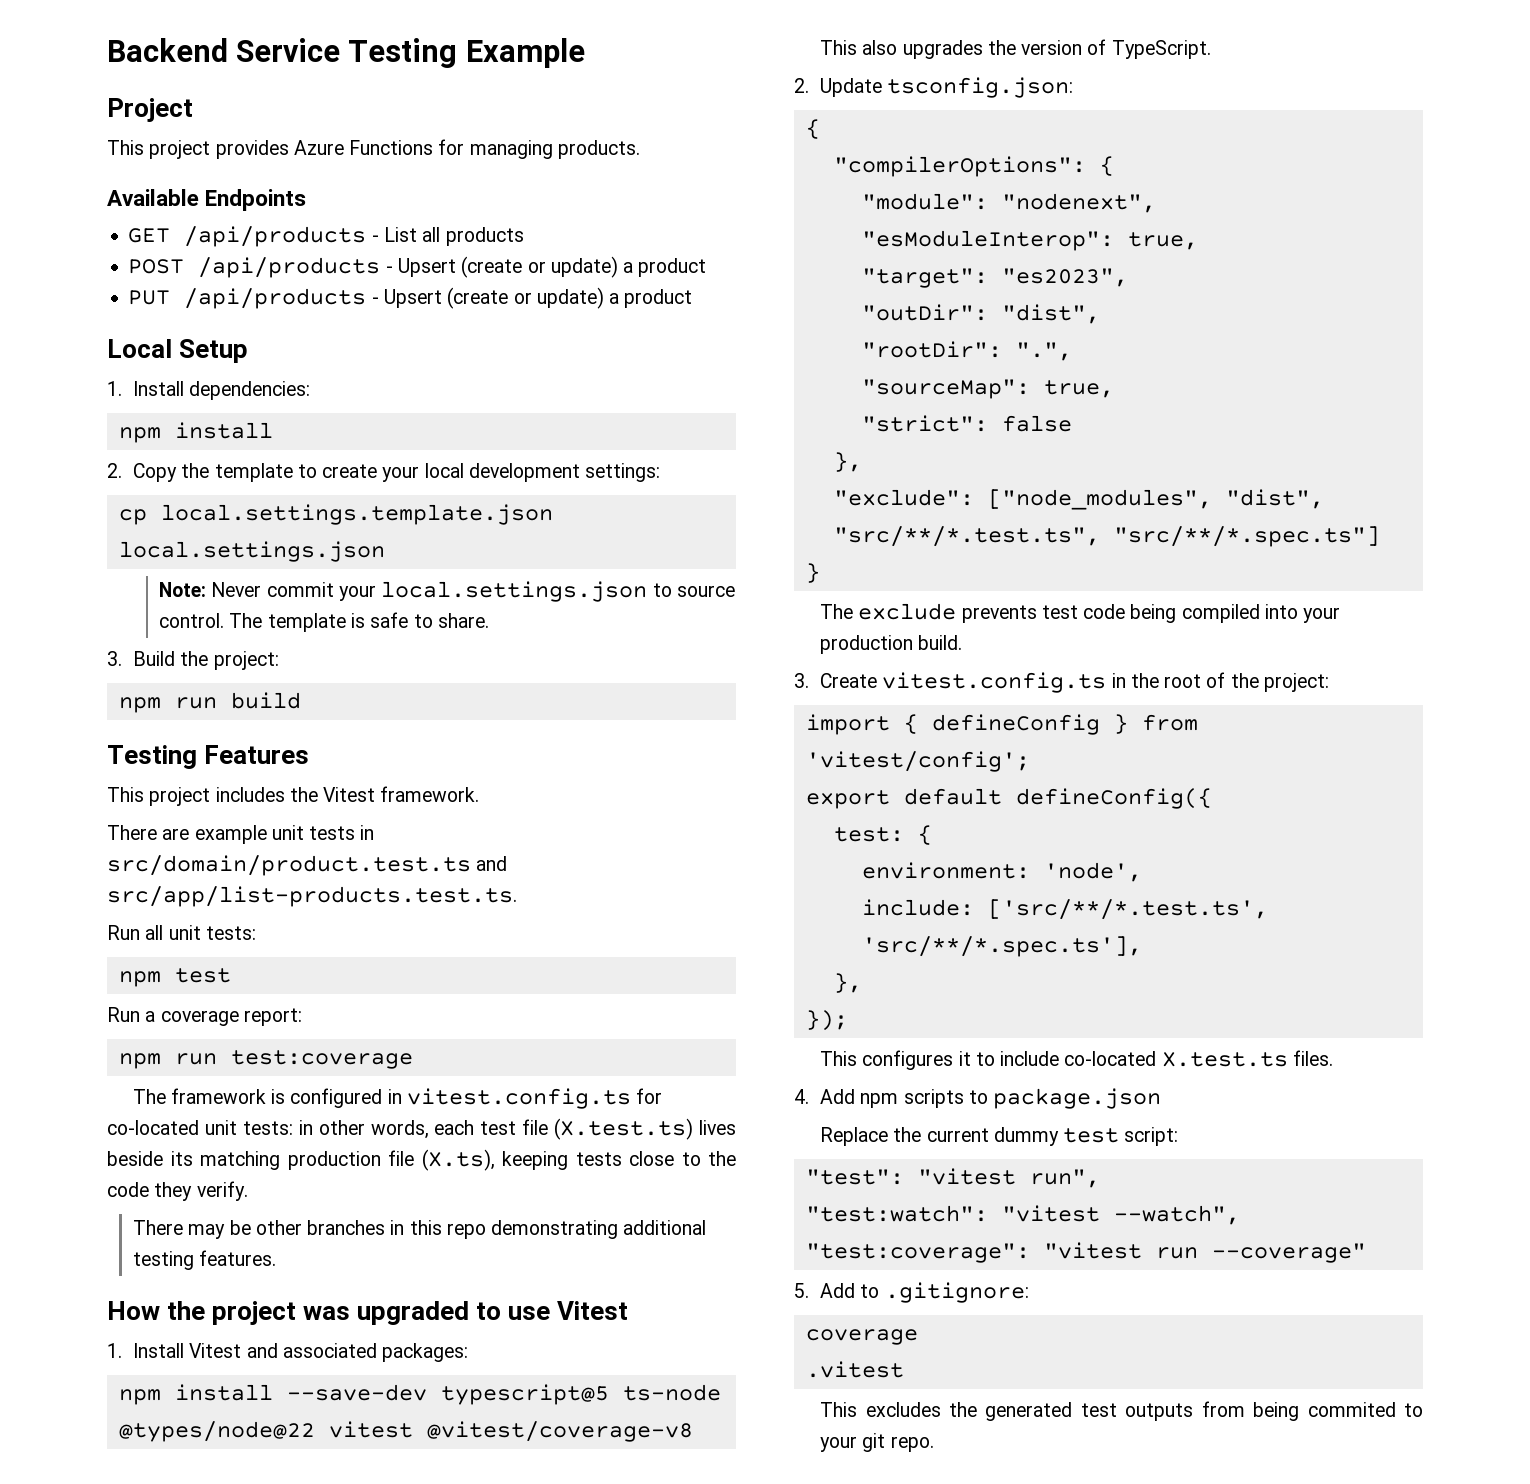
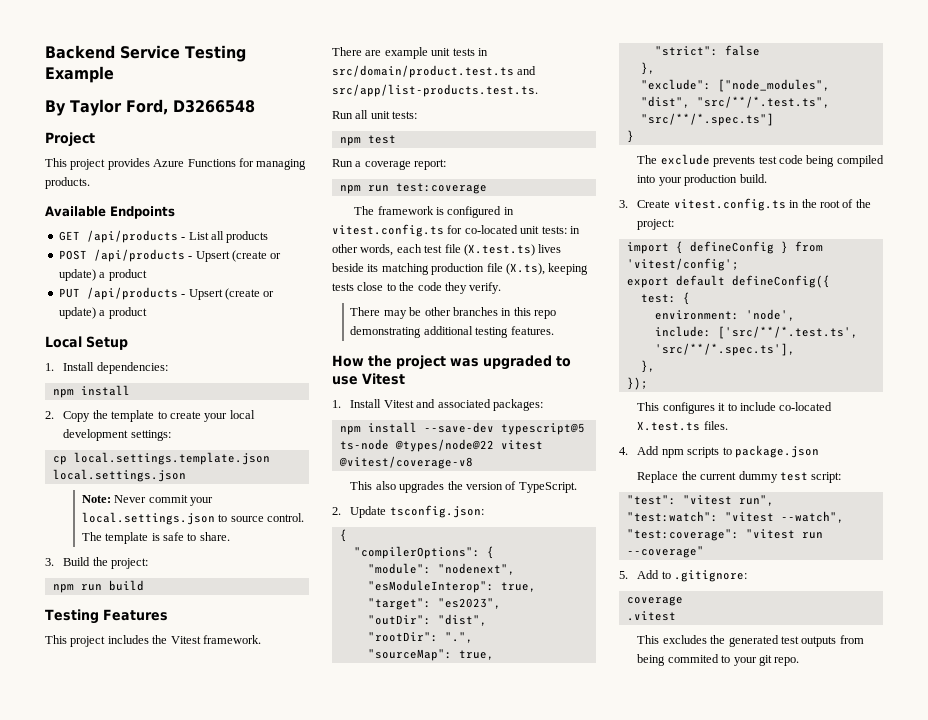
+ By Taylor Ford, D3266548

